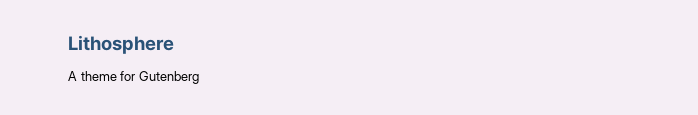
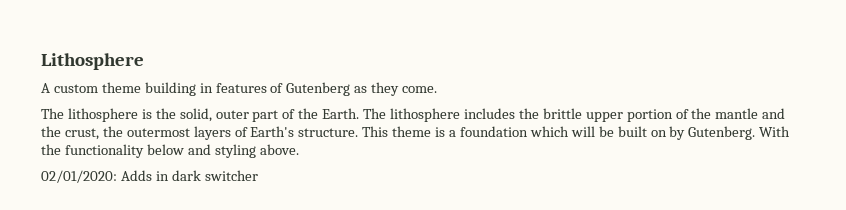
- A theme for Gutenberg
+ A custom theme building in features of Gutenberg as they come.
+ The lithosphere is the solid, outer part of the Earth. The lithosphere includes the brittle upper portion of the mantle and the crust, the outermost layers of Earth's structure. This theme is a foundation which will be built on by Gutenberg. With the functionality below and styling above.
+ 02/01/2020: Adds in dark switcher

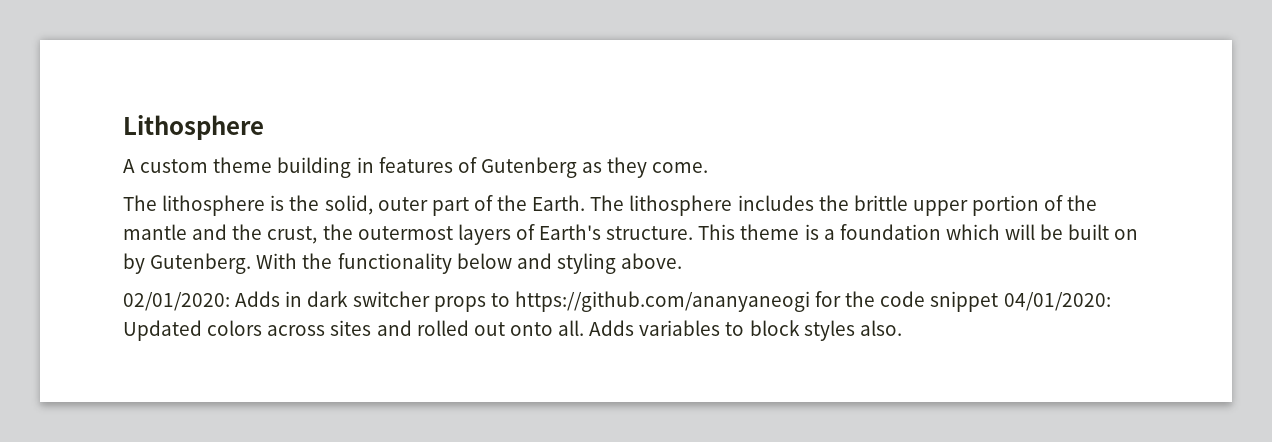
- 02/01/2020: Adds in dark switcher
+ 02/01/2020: Adds in dark switcher props to https://github.com/ananyaneogi for the code snippet 04/01/2020: Updated colors across sites and rolled out onto all. Adds variables to block styles also.

